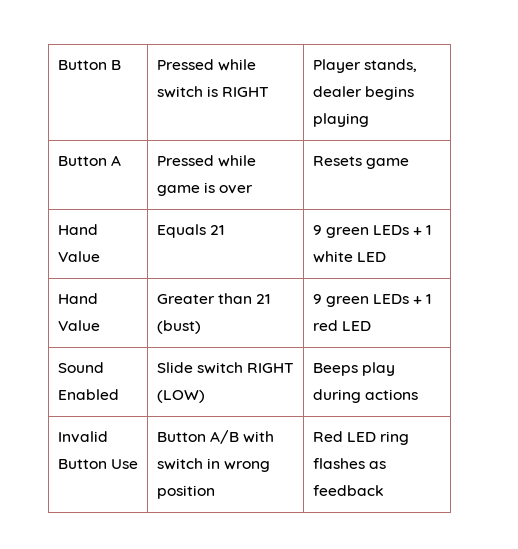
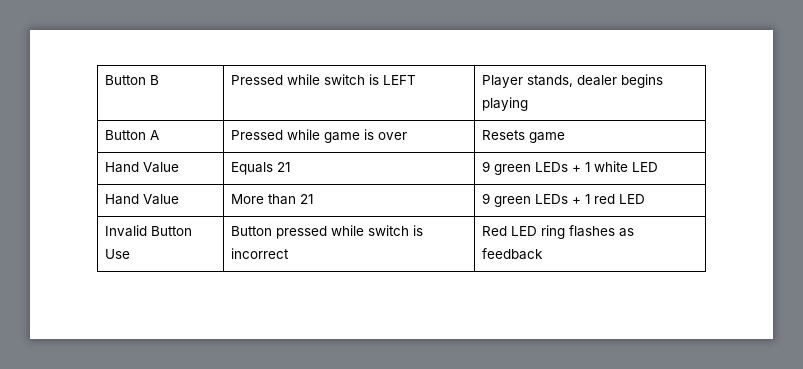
- Button B | Pressed while switch is RIGHT | Player stands, dealer begins playing
+ Button B | Pressed while switch is LEFT | Player stands, dealer begins playing
- Hand Value | Greater than 21 (bust) | 9 green LEDs + 1 red LED
+ Hand Value | More than 21 | 9 green LEDs + 1 red LED
- Sound Enabled | Slide switch RIGHT (LOW) | Beeps play during actions
- Invalid Button Use | Button A/B with switch in wrong position | Red LED ring flashes as feedback
+ Invalid Button Use | Button pressed while switch is incorrect | Red LED ring flashes as feedback

